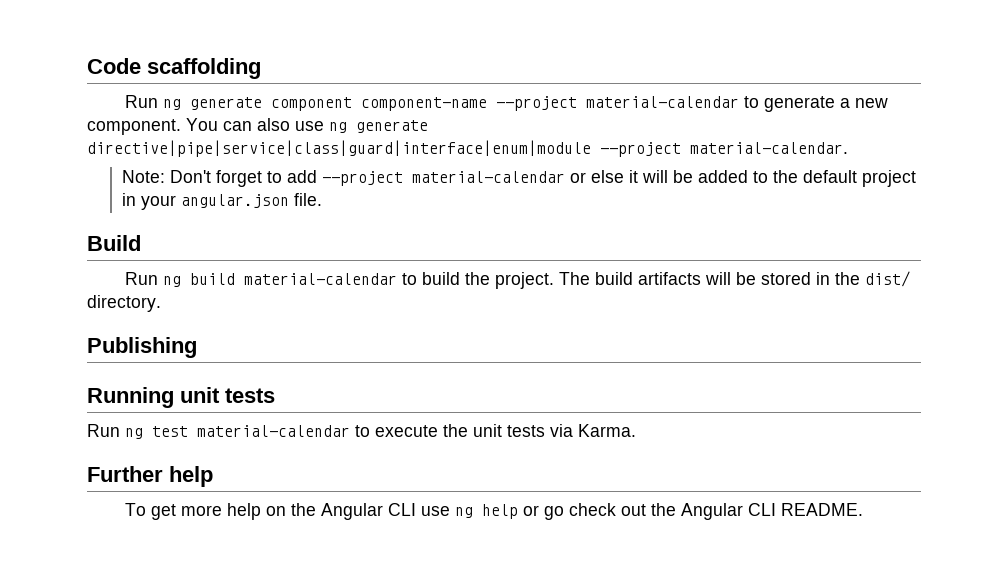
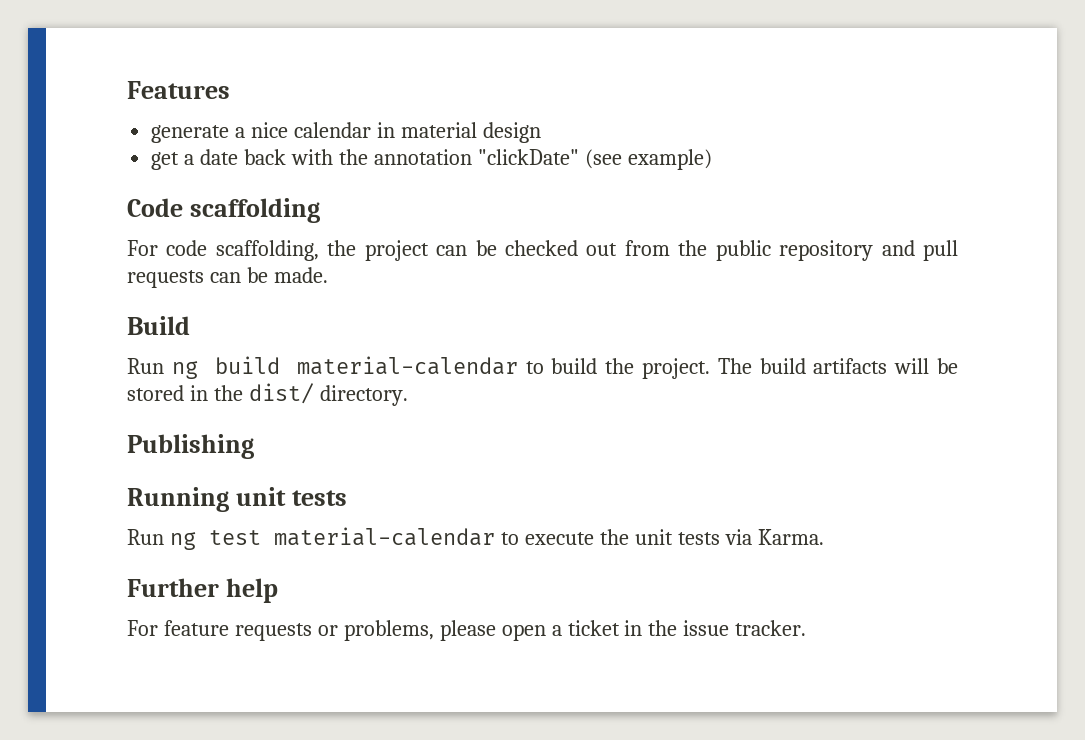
+ Features
+ generate a nice calendar in material design
+ get a date back with the annotation "clickDate" (see example)
  Code scaffolding
- Run ng generate component component-name --project material-calendar to generate a new component. You can also use ng generate directive|pipe|service|class|guard|interface|enum|module --project material-calendar.
- Note: Don't forget to add --project material-calendar or else it will be added to the default project in your angular.json file.
+ For code scaffolding, the project can be checked out from the public repository and pull requests can be made.
- To get more help on the Angular CLI use ng help or go check out the Angular CLI README.
+ For feature requests or problems, please open a ticket in the issue tracker.

